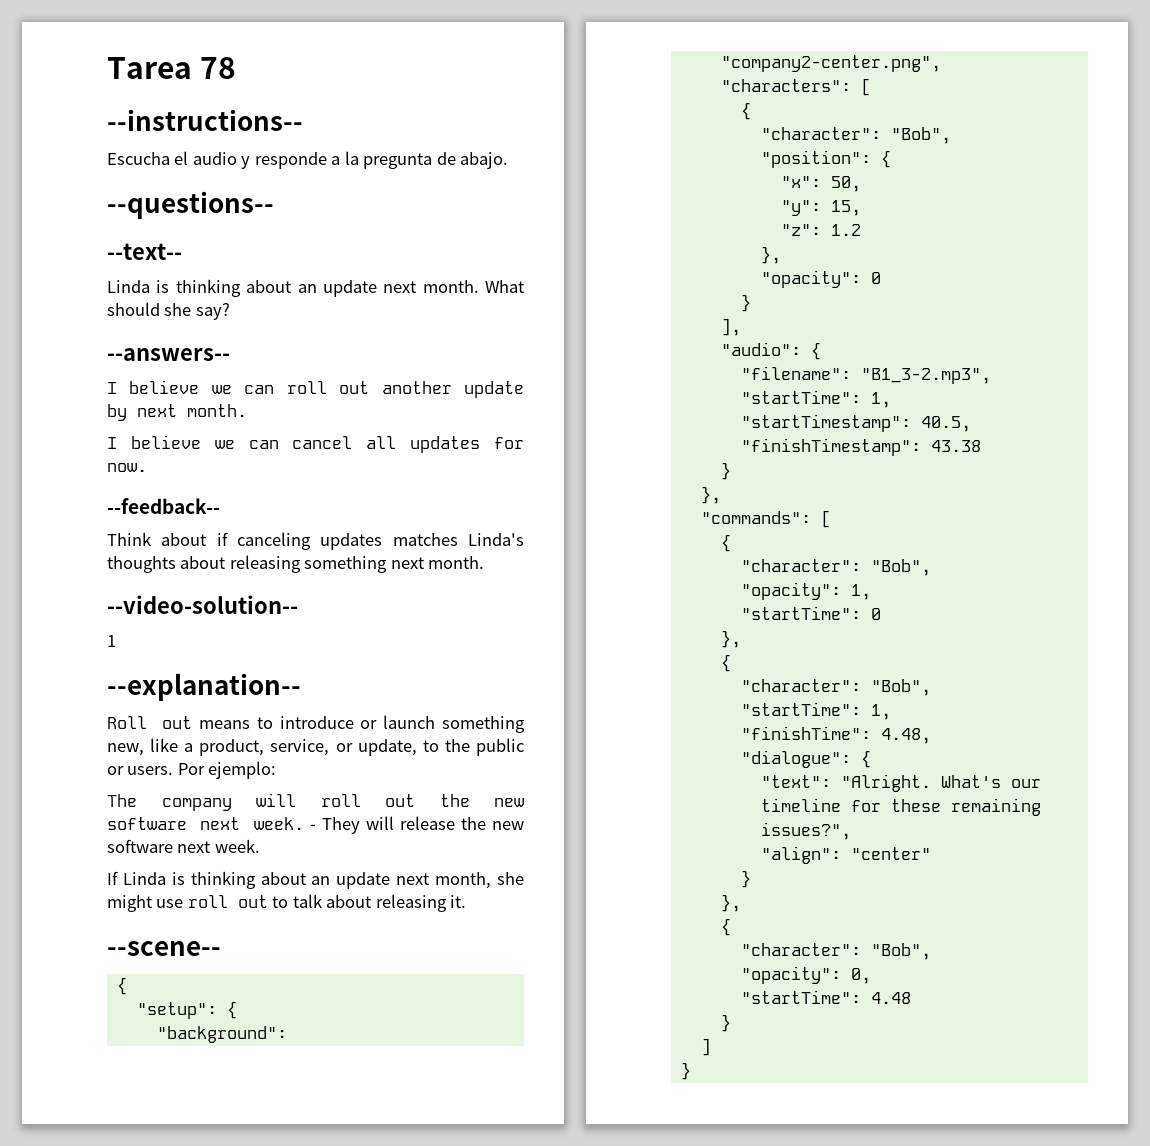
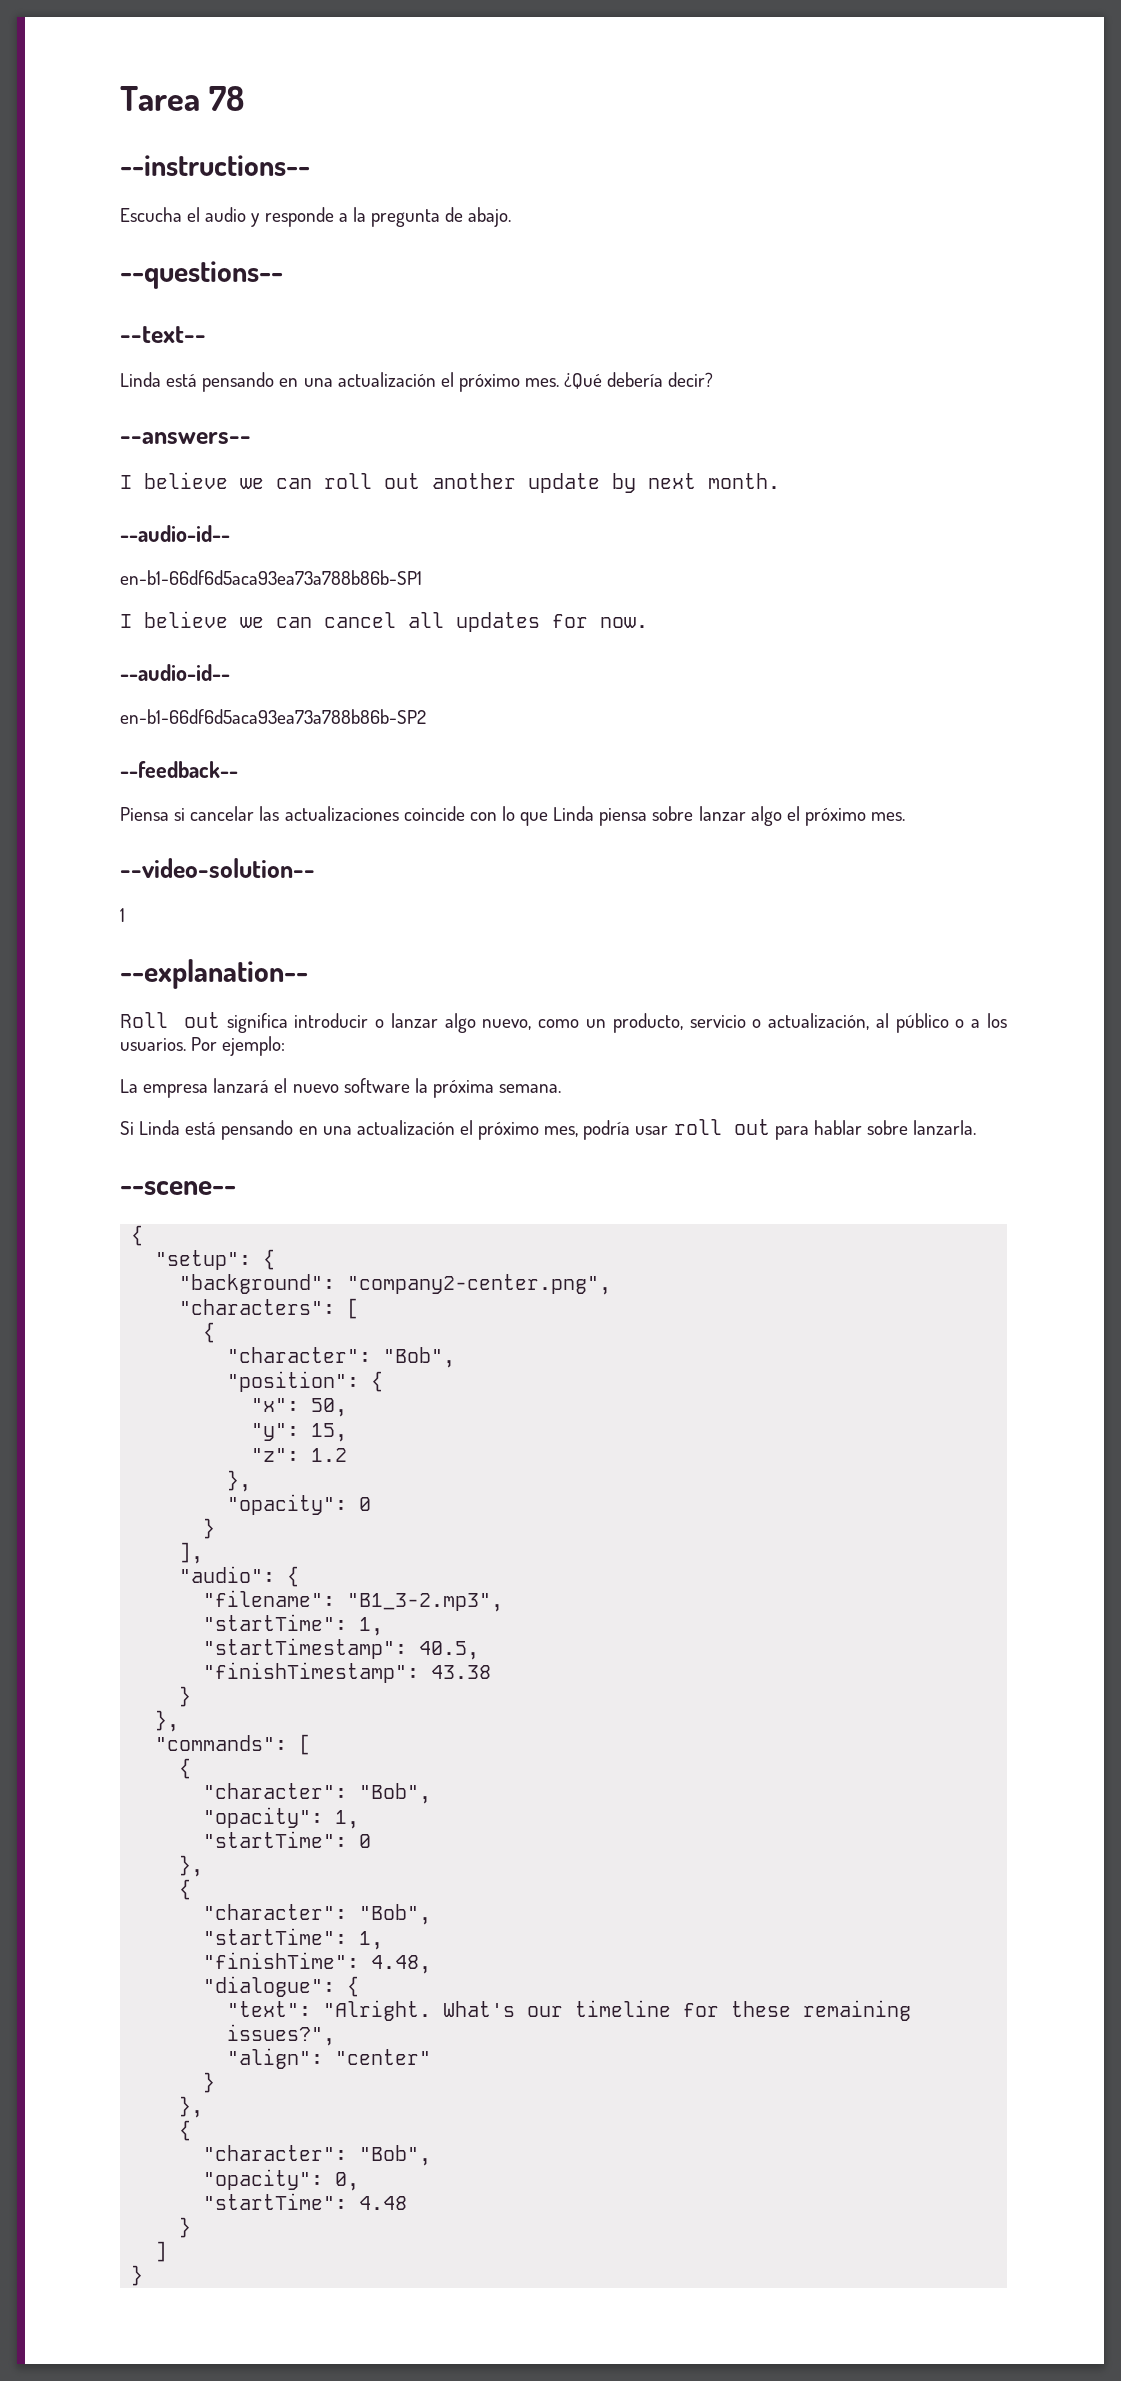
- Linda is thinking about an update next month. What should she say?
+ Linda está pensando en una actualización el próximo mes. ¿Qué debería decir?
  I believe we can roll out another update by next month.
+ --audio-id--
+ en-b1-66df6d5aca93ea73a788b86b-SP1
  I believe we can cancel all updates for now.
+ --audio-id--
+ en-b1-66df6d5aca93ea73a788b86b-SP2
- Think about if canceling updates matches Linda's thoughts about releasing something next month.
+ Piensa si cancelar las actualizaciones coincide con lo que Linda piensa sobre lanzar algo el próximo mes.
- Roll out means to introduce or launch something new, like a product, service, or update, to the public or users. Por ejemplo:
- The company will roll out the new software next week. - They will release the new software next week.
- If Linda is thinking about an update next month, she might use roll out to talk about releasing it.
+ Roll out significa introducir o lanzar algo nuevo, como un producto, servicio o actualización, al público o a los usuarios. Por ejemplo:
+ La empresa lanzará el nuevo software la próxima semana.
+ Si Linda está pensando en una actualización el próximo mes, podría usar roll out para hablar sobre lanzarla.

